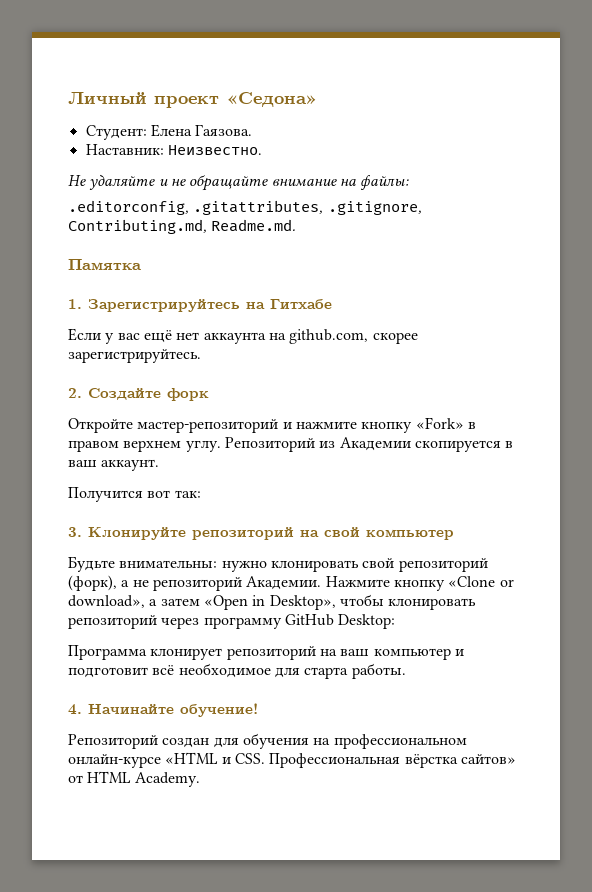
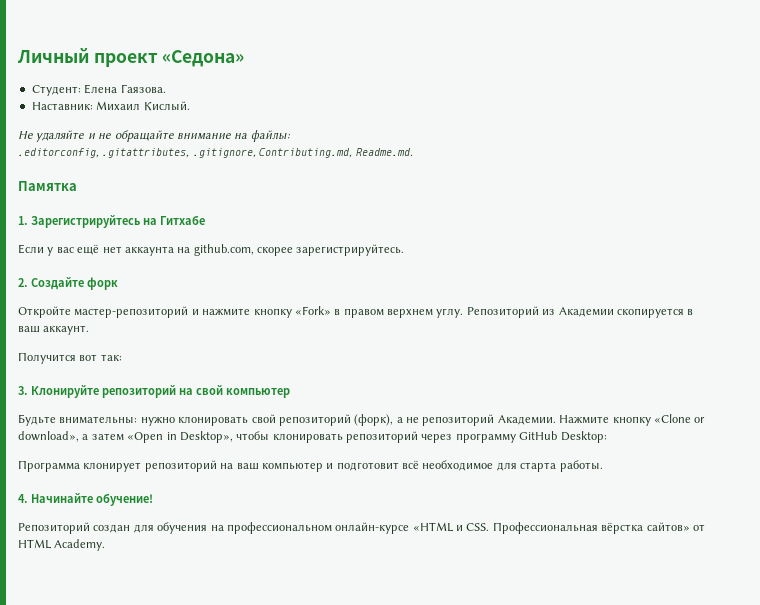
- Наставник: Неизвестно.
+ Наставник: Михаил Кислый.

